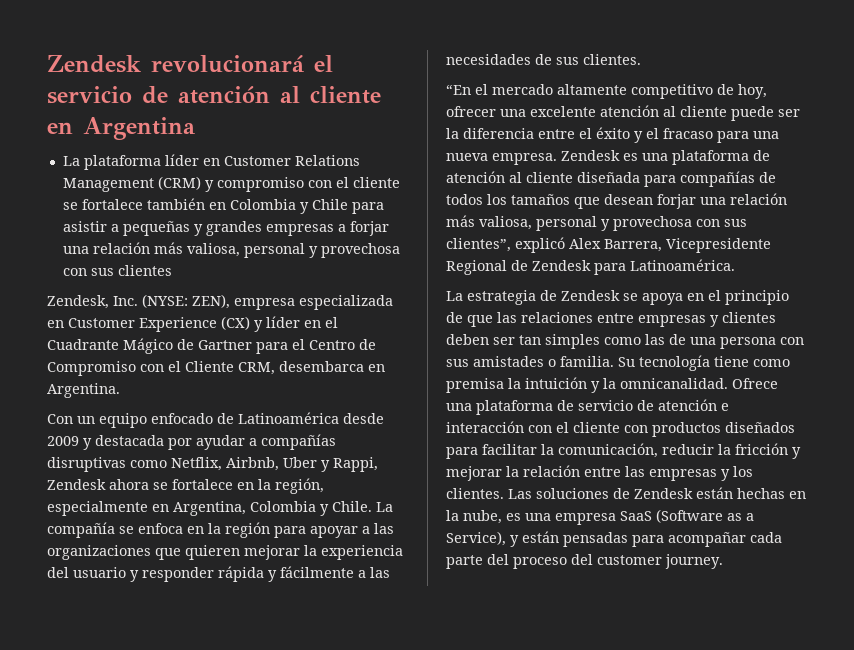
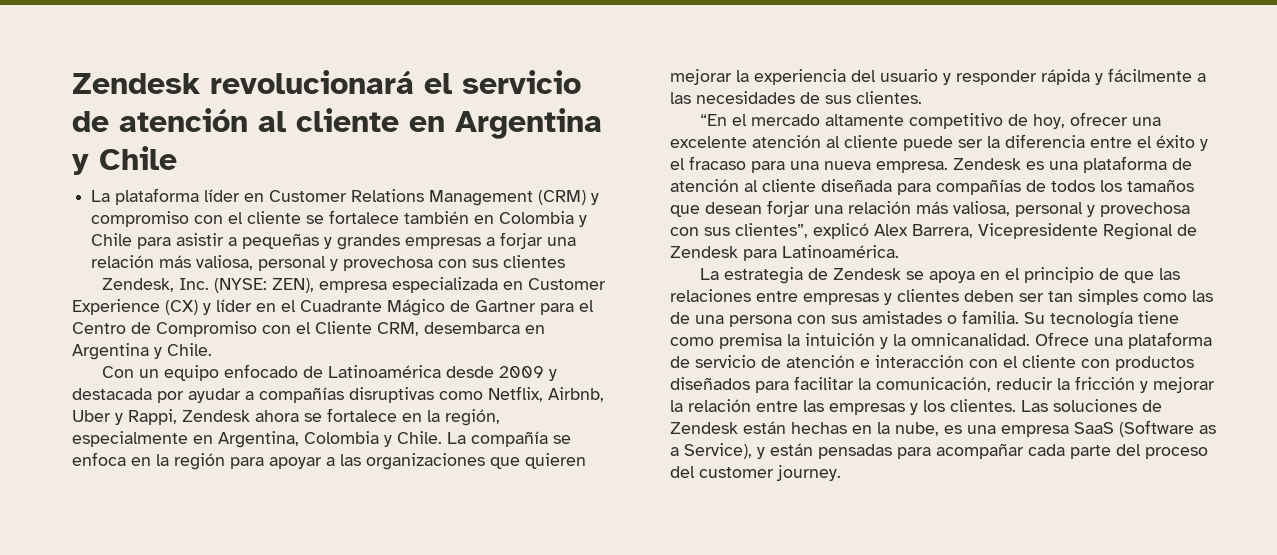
- Zendesk revolucionará el servicio de atención al cliente en Argentina
+ Zendesk revolucionará el servicio de atención al cliente en Argentina y Chile
- Zendesk, Inc. (NYSE: ZEN), empresa especializada en Customer Experience (CX) y líder en el Cuadrante Mágico de Gartner para el Centro de Compromiso con el Cliente CRM, desembarca en Argentina.
+ Zendesk, Inc. (NYSE: ZEN), empresa especializada en Customer Experience (CX) y líder en el Cuadrante Mágico de Gartner para el Centro de Compromiso con el Cliente CRM, desembarca en Argentina y Chile.

